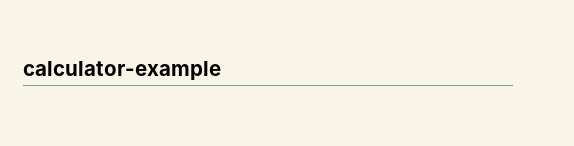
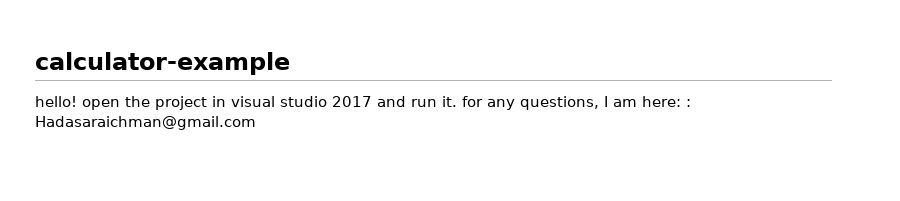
+ hello! open the project in visual studio 2017 and run it. for any questions, I am here: : Hadasaraichman@gmail.com

